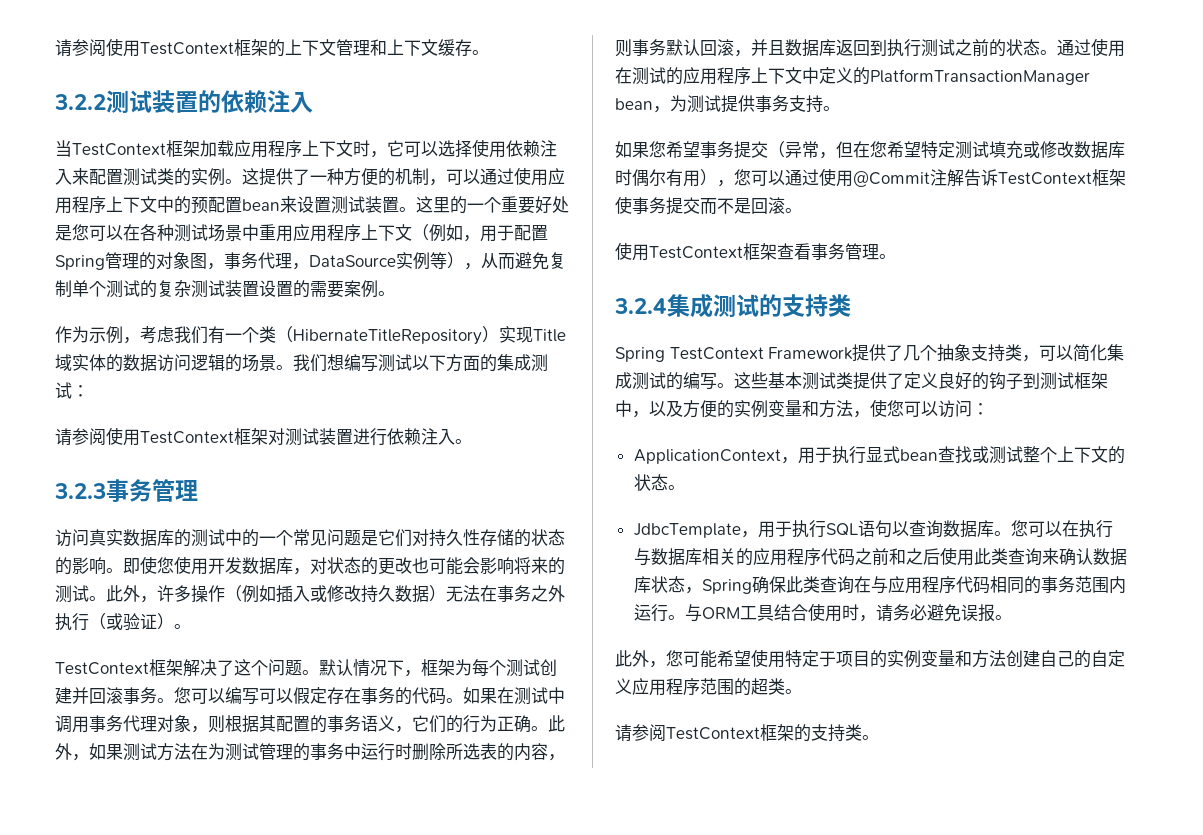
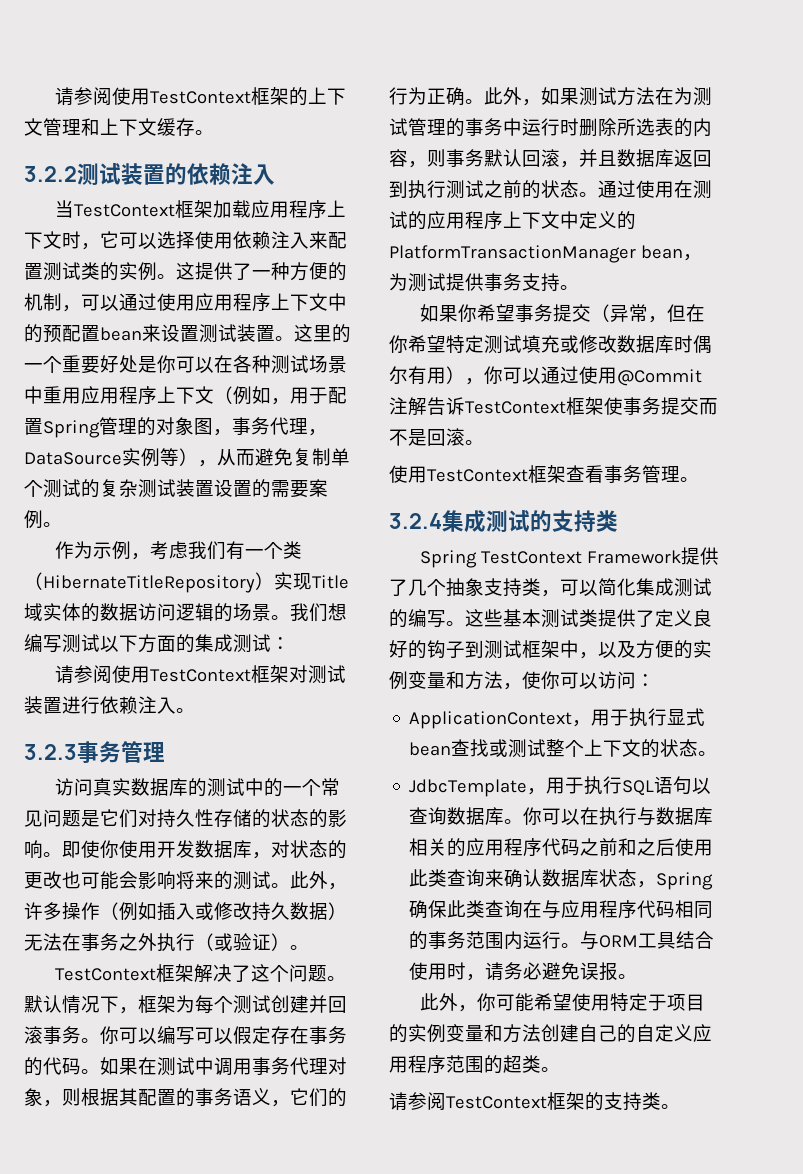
- 这里的一个重要好处是您可以在各种测试场景中重用应用程序上下文（例如，用于配置Spring管理的对象图，事务代理，DataSource实例等），从而避免复制单个测试的复杂测试装置设置的需要案例。
+ 这里的一个重要好处是你可以在各种测试场景中重用应用程序上下文（例如，用于配置Spring管理的对象图，事务代理，DataSource实例等），从而避免复制单个测试的复杂测试装置设置的需要案例。
- 即使您使用开发数据库，对状态的更改也可能会影响将来的测试。
+ 即使你使用开发数据库，对状态的更改也可能会影响将来的测试。
- 您可以编写可以假定存在事务的代码。
+ 你可以编写可以假定存在事务的代码。
- 如果您希望事务提交（异常，但在您希望特定测试填充或修改数据库时偶尔有用），您可以通过使用@Commit注解告诉TestContext框架使事务提交而不是回滚。
+ 如果你希望事务提交（异常，但在你希望特定测试填充或修改数据库时偶尔有用），你可以通过使用@Commit注解告诉TestContext框架使事务提交而不是回滚。
- 这些基本测试类提供了定义良好的钩子到测试框架中，以及方便的实例变量和方法，使您可以访问：
+ 这些基本测试类提供了定义良好的钩子到测试框架中，以及方便的实例变量和方法，使你可以访问：
- 您可以在执行与数据库相关的应用程序代码之前和之后使用此类查询来确认数据库状态，Spring确保此类查询在与应用程序代码相同的事务范围内运行。
+ 你可以在执行与数据库相关的应用程序代码之前和之后使用此类查询来确认数据库状态，Spring确保此类查询在与应用程序代码相同的事务范围内运行。
- 此外，您可能希望使用特定于项目的实例变量和方法创建自己的自定义应用程序范围的超类。
+ 此外，你可能希望使用特定于项目的实例变量和方法创建自己的自定义应用程序范围的超类。

